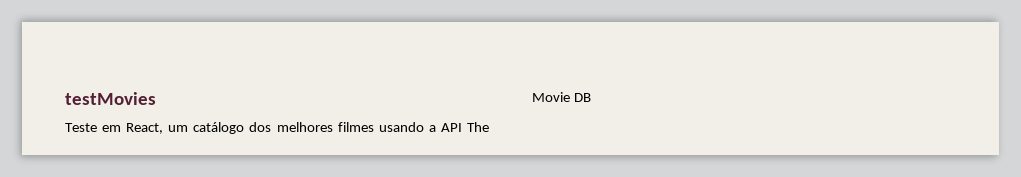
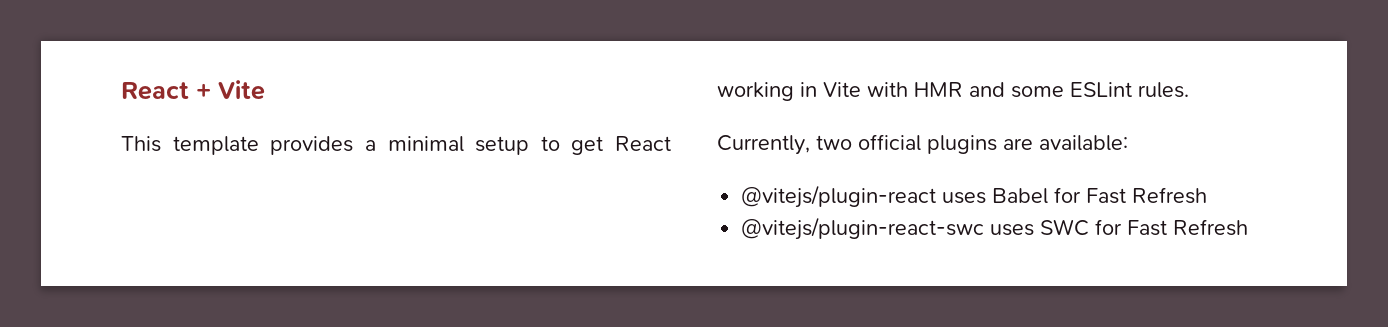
- testMovies
- Teste em React, um catálogo dos melhores filmes usando a API The Movie DB
+ React + Vite
+ This template provides a minimal setup to get React working in Vite with HMR and some ESLint rules.
+ Currently, two official plugins are available:
+ @vitejs/plugin-react uses Babel for Fast Refresh
+ @vitejs/plugin-react-swc uses SWC for Fast Refresh

